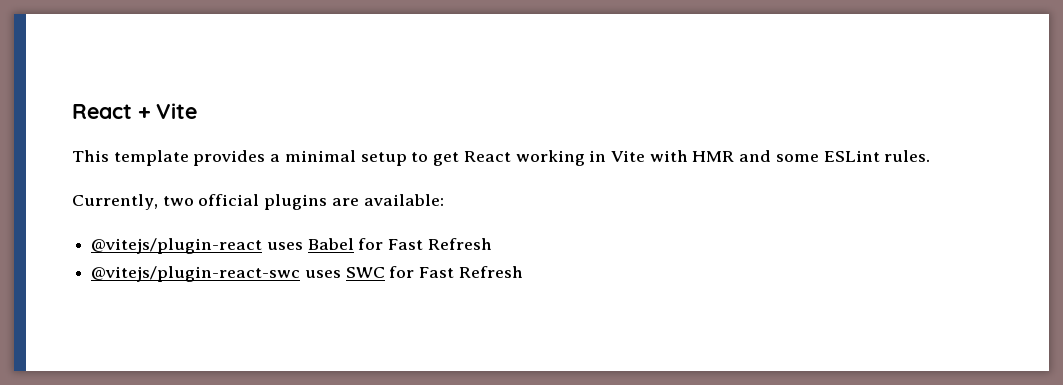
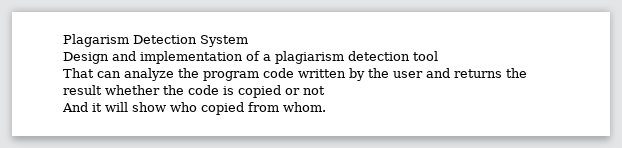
- React + Vite
- This template provides a minimal setup to get React working in Vite with HMR and some ESLint rules.
- Currently, two official plugins are available:
- @vitejs/plugin-react uses Babel for Fast Refresh
- @vitejs/plugin-react-swc uses SWC for Fast Refresh
+ Plagarism Detection System
+ Design and implementation of a plagiarism detection tool
+ That can analyze the program code written by the user and returns the result whether the code is copied or not
+ And it will show who copied from whom.

